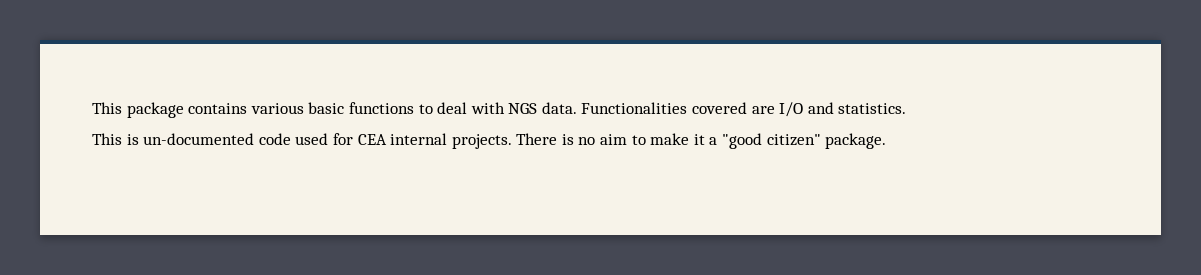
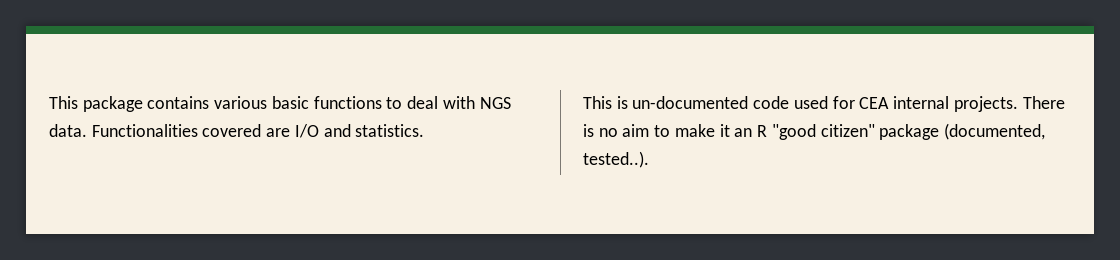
- There is no aim to make it a "good citizen" package.
+ There is no aim to make it an R "good citizen" package (documented, tested..).

